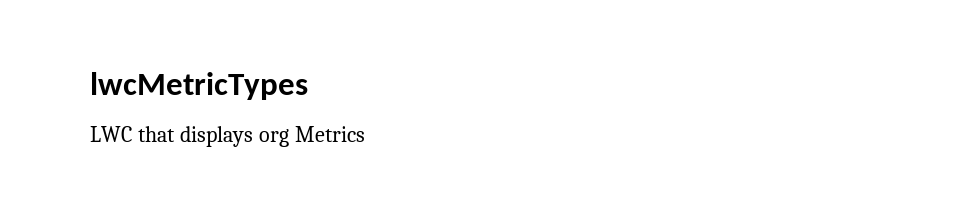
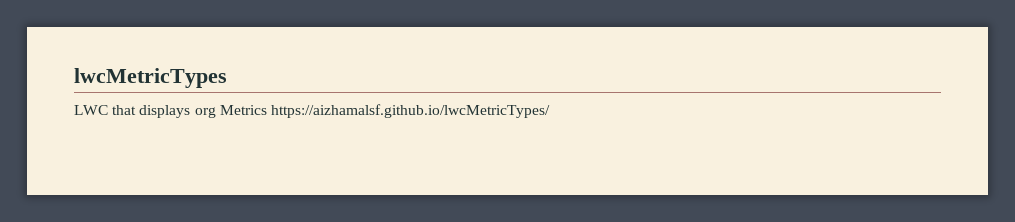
- LWC that displays org Metrics
+ LWC that displays org Metrics https://aizhamalsf.github.io/lwcMetricTypes/

